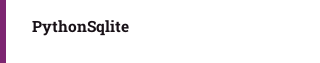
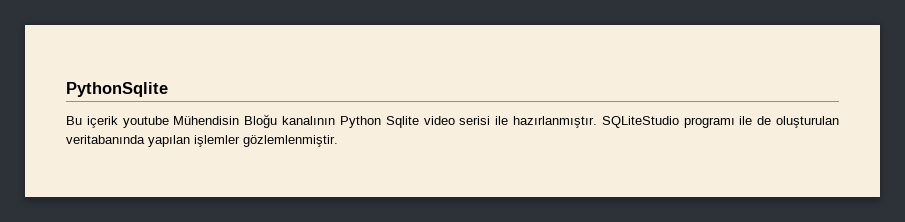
+ Bu içerik youtube Mühendisin Bloğu kanalının Python Sqlite video serisi ile hazırlanmıştır. SQLiteStudio programı ile de oluşturulan veritabanında yapılan işlemler gözlemlenmiştir.

